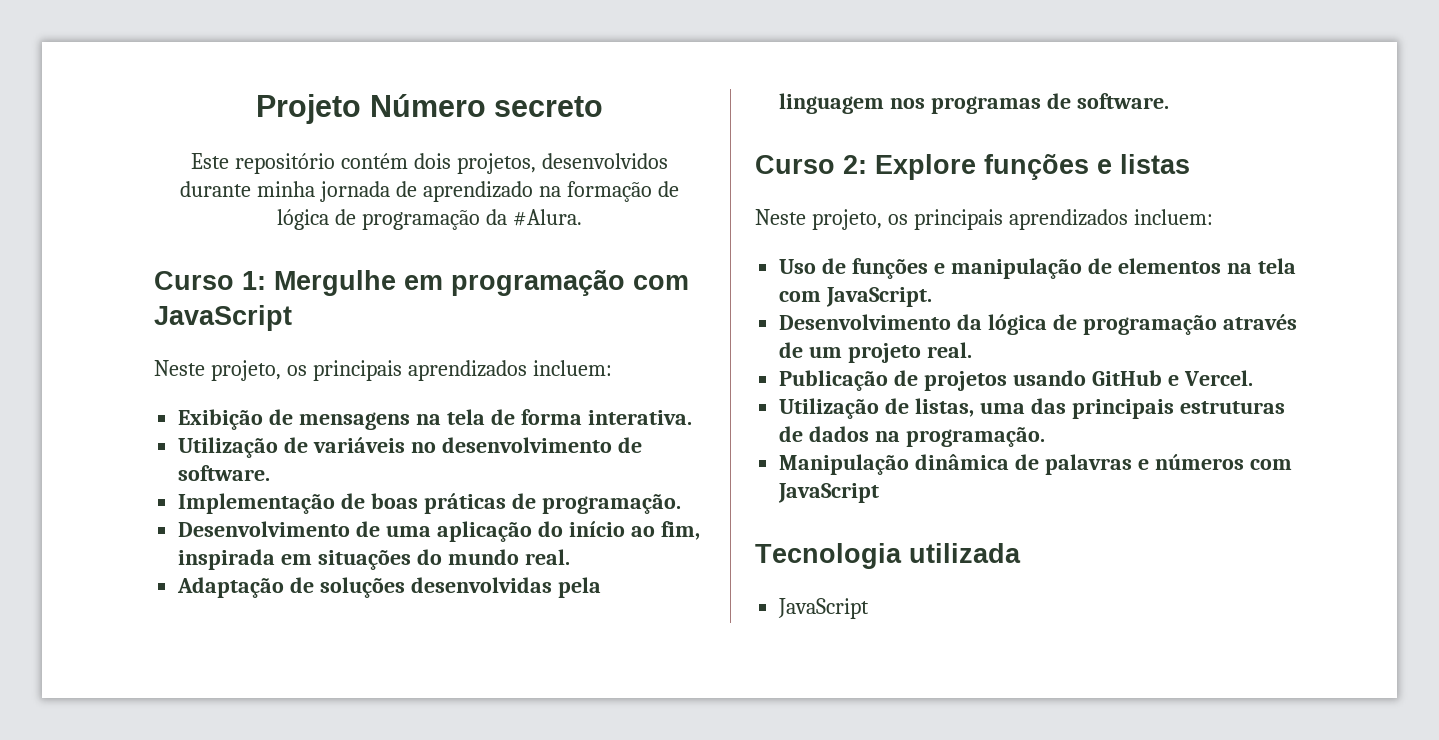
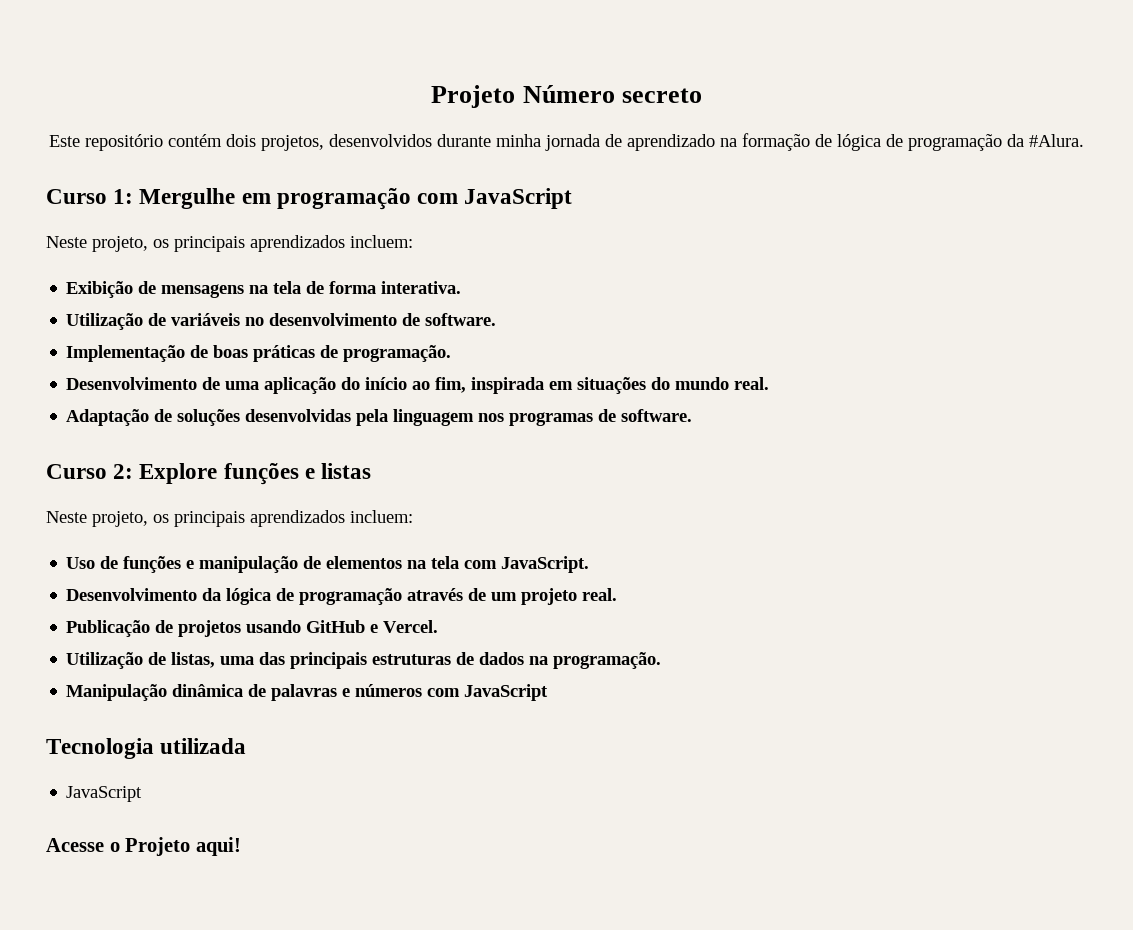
+ Acesse o Projeto aqui!

